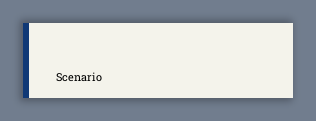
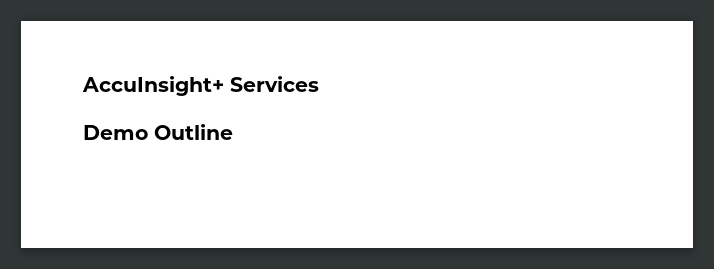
- Scenario
+ AccuInsight+ Services
+ Demo Outline

